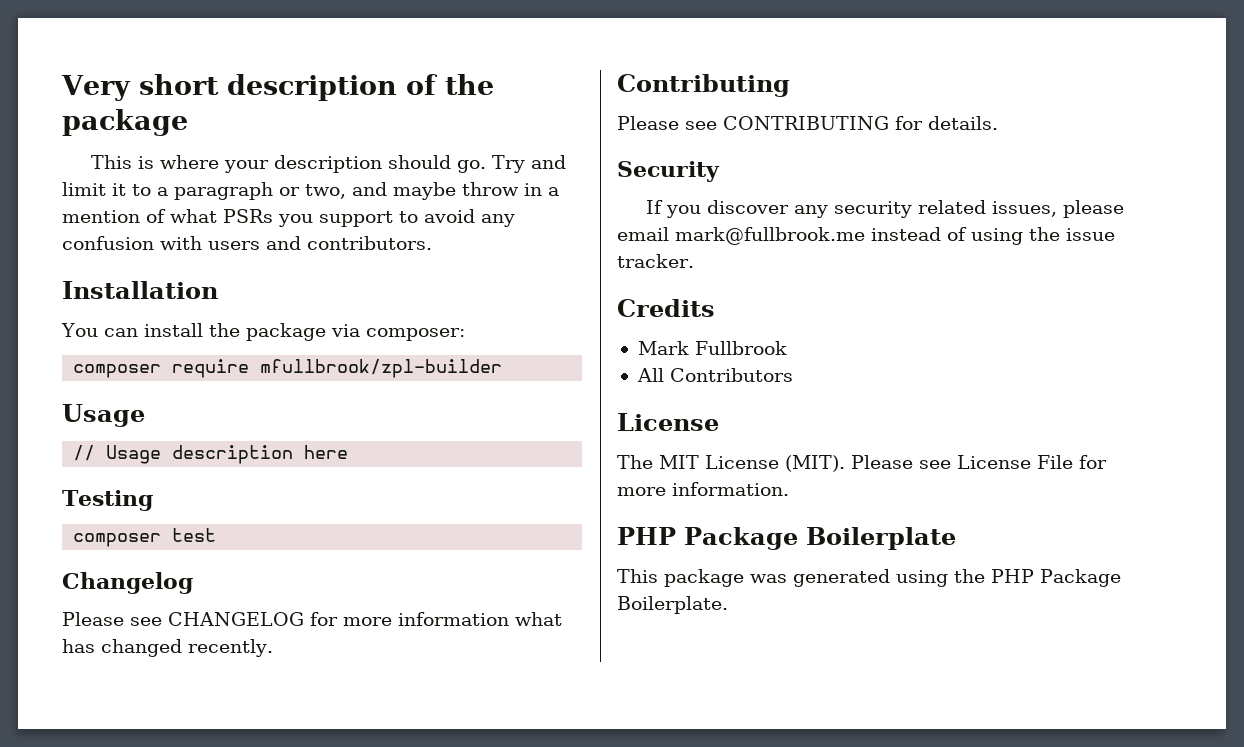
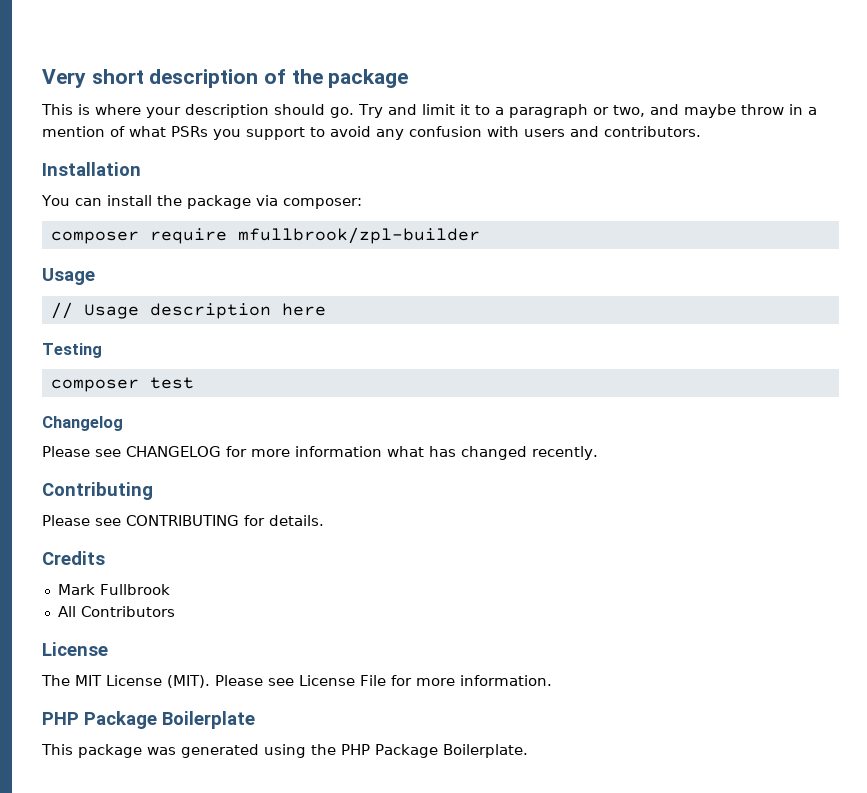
- Security
- If you discover any security related issues, please email mark@fullbrook.me instead of using the issue tracker.

